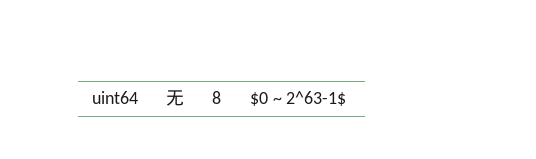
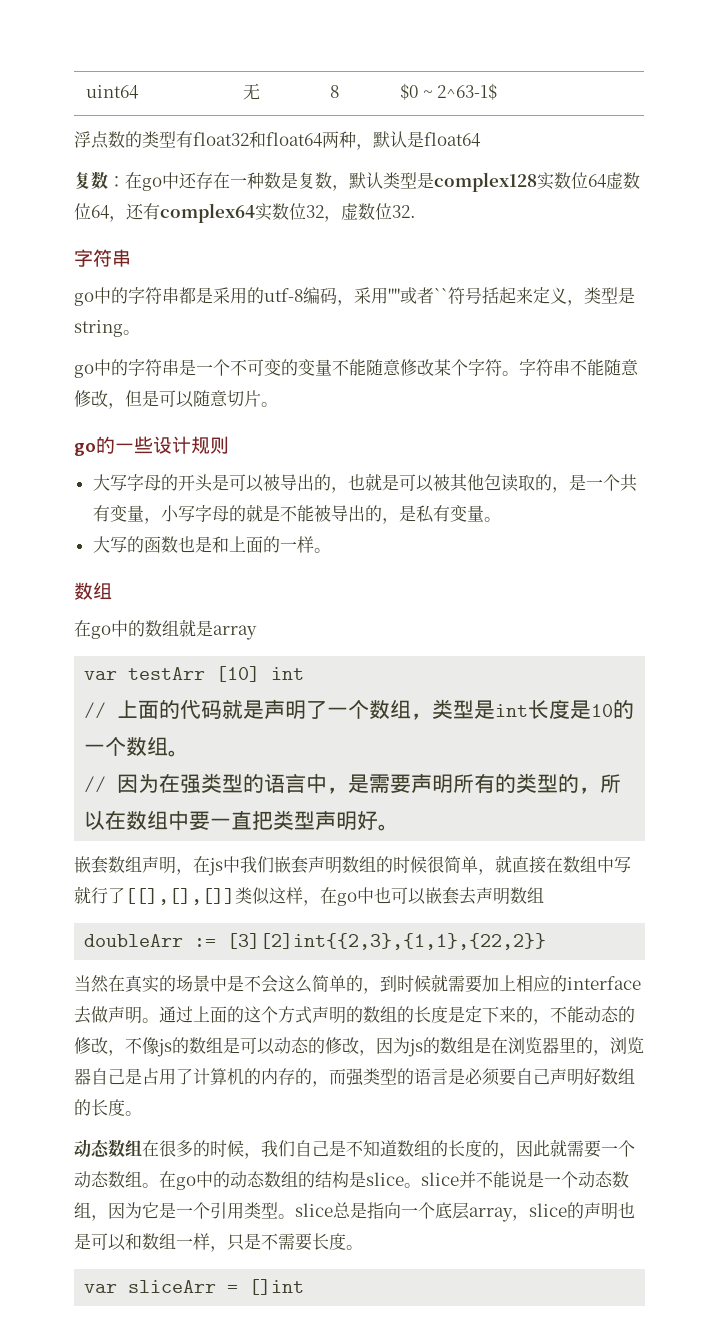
+ 浮点数的类型有float32和float64两种，默认是float64
+ 复数：在go中还存在一种数是复数，默认类型是complex128实数位64虚数位64，还有complex64实数位32，虚数位32.
+ 字符串
+ go中的字符串都是采用的utf-8编码，采用""或者``符号括起来定义，类型是string。
+ go中的字符串是一个不可变的变量不能随意修改某个字符。字符串不能随意修改，但是可以随意切片。
+ go的一些设计规则
+ 大写字母的开头是可以被导出的，也就是可以被其他包读取的，是一个共有变量，小写字母的就是不能被导出的，是私有变量。
+ 大写的函数也是和上面的一样。
+ 数组
+ 在go中的数组就是array
+ var testArr [10] int
+ // 上面的代码就是声明了一个数组，类型是int长度是10的一个数组。
+ // 因为在强类型的语言中，是需要声明所有的类型的，所以在数组中要一直把类型声明好。
+ 嵌套数组声明，在js中我们嵌套声明数组的时候很简单，就直接在数组中写就行了[[],[],[]]类似这样，在go中也可以嵌套去声明数组
+ doubleArr := [3][2]int{{2,3},{1,1},{22,2}}
+ 当然在真实的场景中是不会这么简单的，到时候就需要加上相应的interface去做声明。通过上面的这个方式声明的数组的长度是定下来的，不能动态的修改，不像js的数组是可以动态的修改，因为js的数组是在浏览器里的，浏览器自己是占用了计算机的内存的，而强类型的语言是必须要自己声明好数组的长度。
+ 动态数组在很多的时候，我们自己是不知道数组的长度的，因此就需要一个动态数组。在go中的动态数组的结构是slice。slice并不能说是一个动态数组，因为它是一个引用类型。slice总是指向一个底层array，slice的声明也是可以和数组一样，只是不需要长度。
+ var sliceArr = []int

